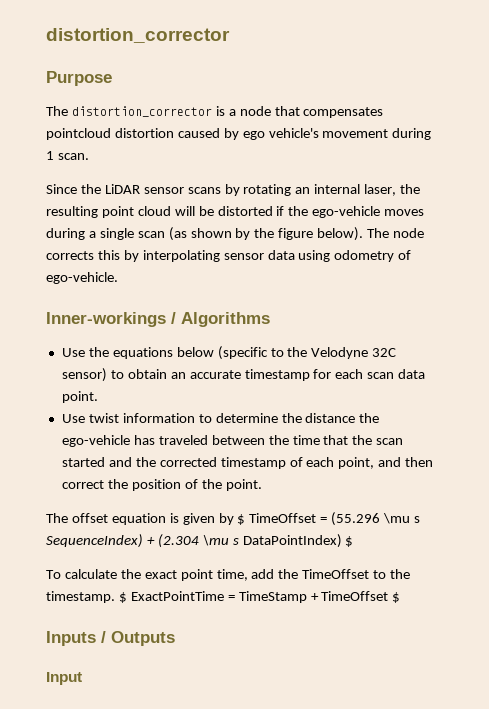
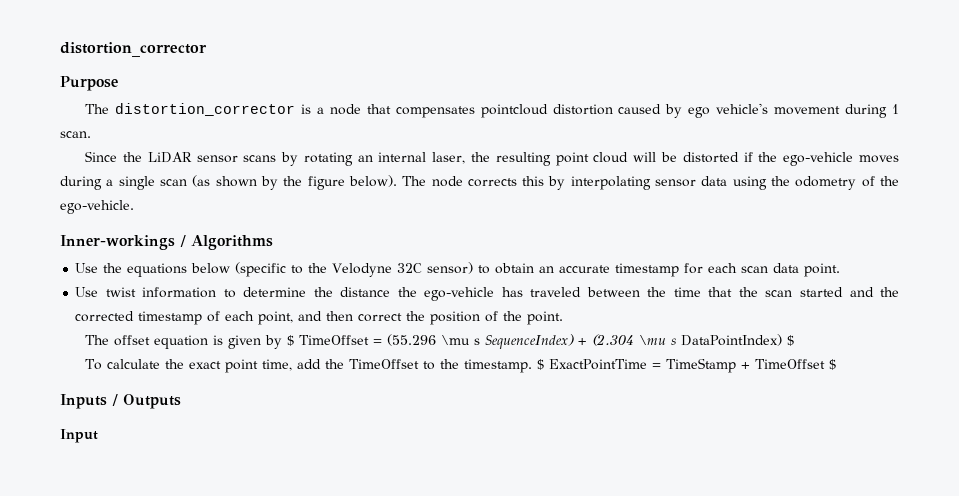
- The node corrects this by interpolating sensor data using odometry of ego-vehicle.
+ The node corrects this by interpolating sensor data using the odometry of the ego-vehicle.

